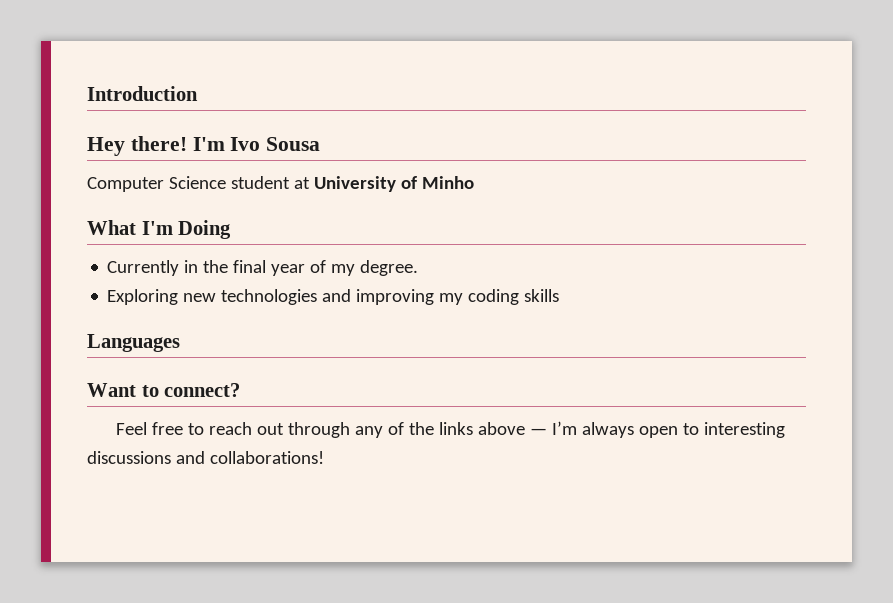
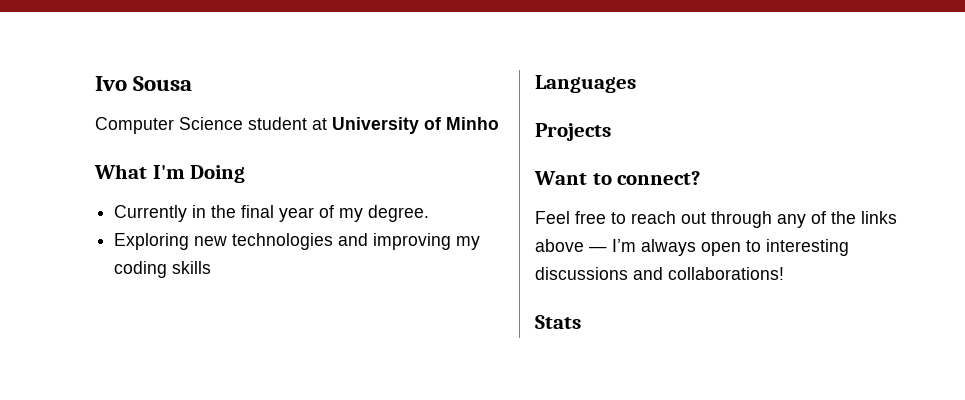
- Introduction
- Hey there! I'm Ivo Sousa
+ Ivo Sousa
+ Projects
+ Stats

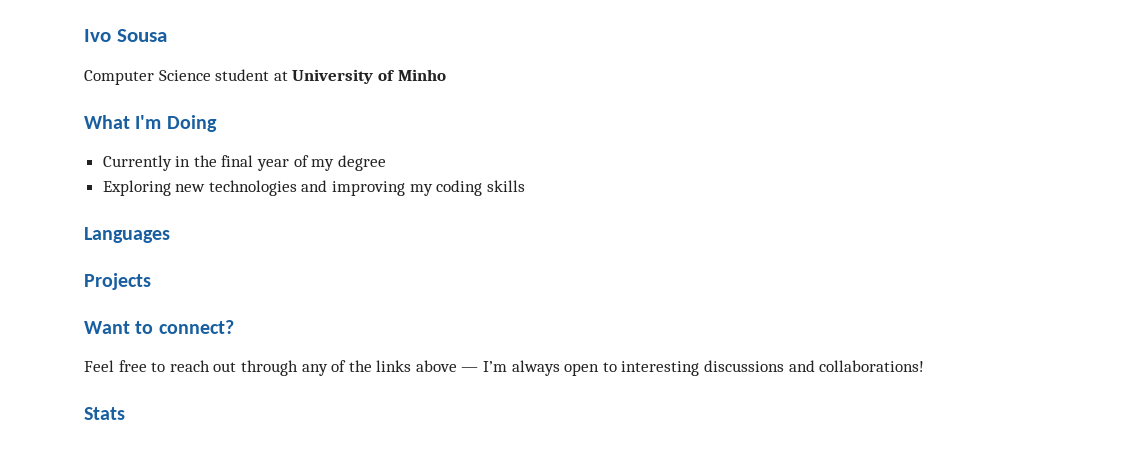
- Currently in the final year of my degree.
+ Currently in the final year of my degree

